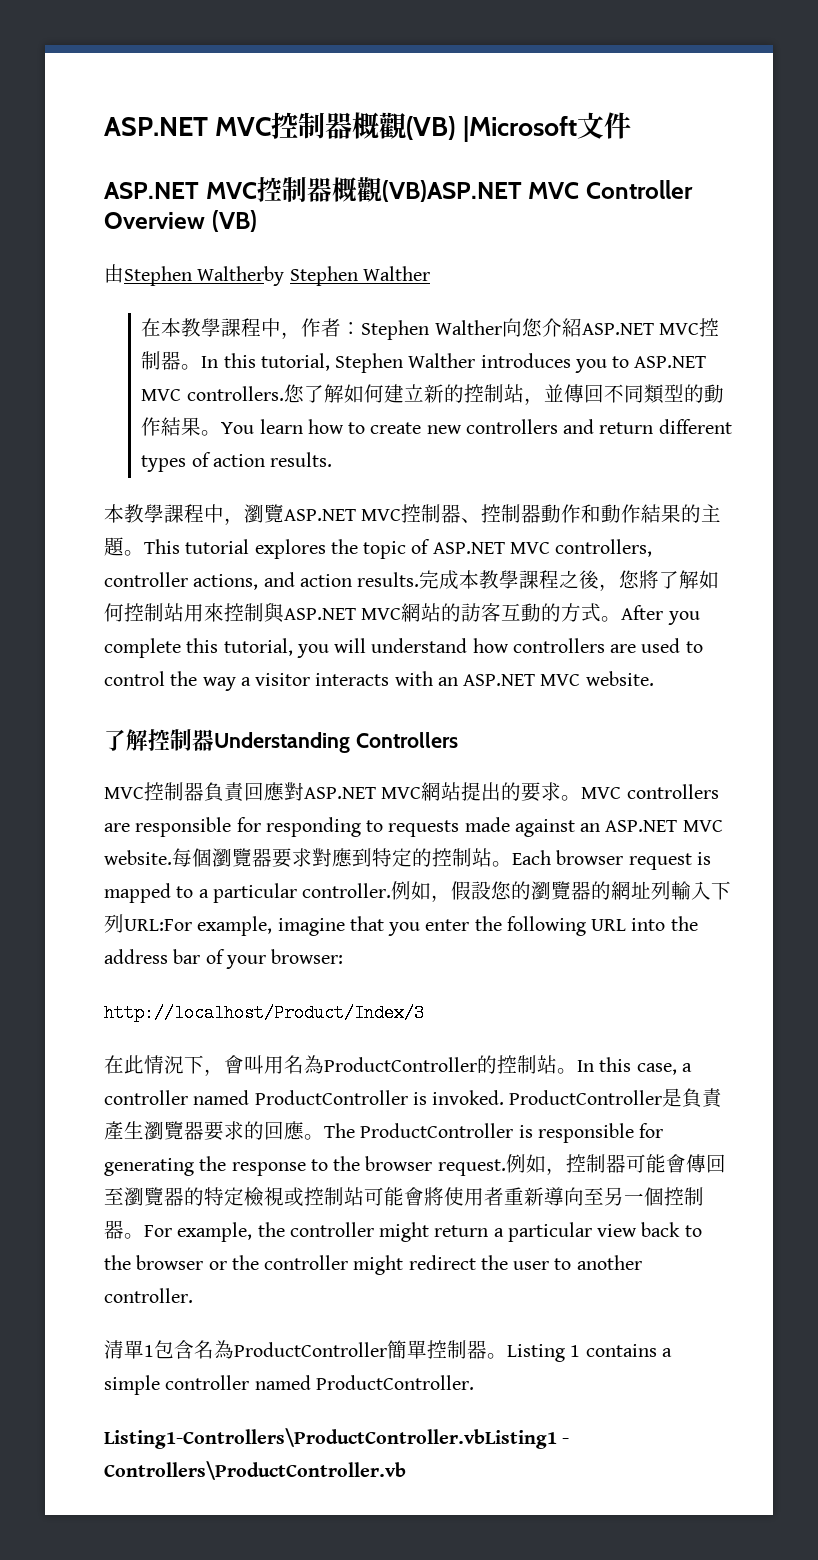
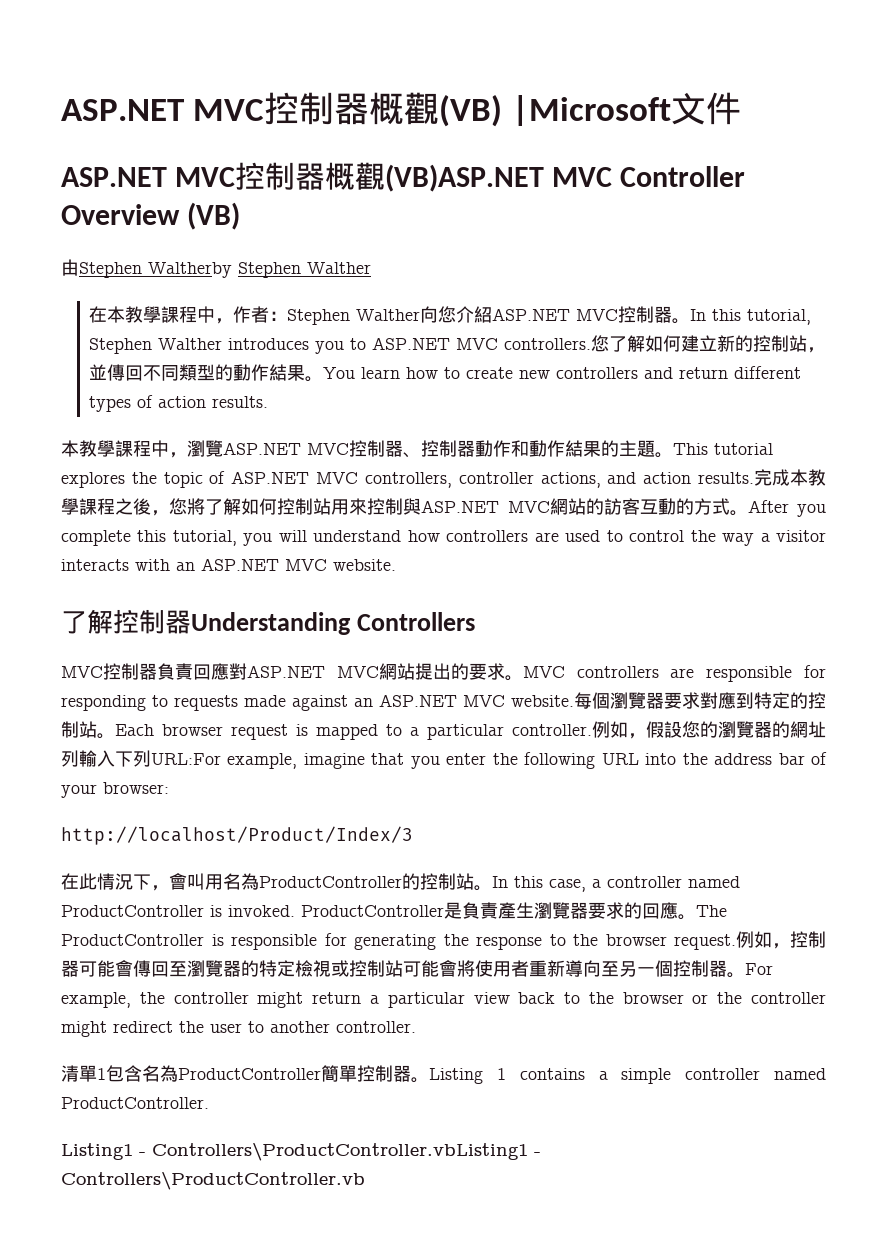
- Listing1-Controllers\ProductController.vbListing1 - Controllers\ProductController.vb
+ Listing1 - Controllers\ProductController.vbListing1 - Controllers\ProductController.vb

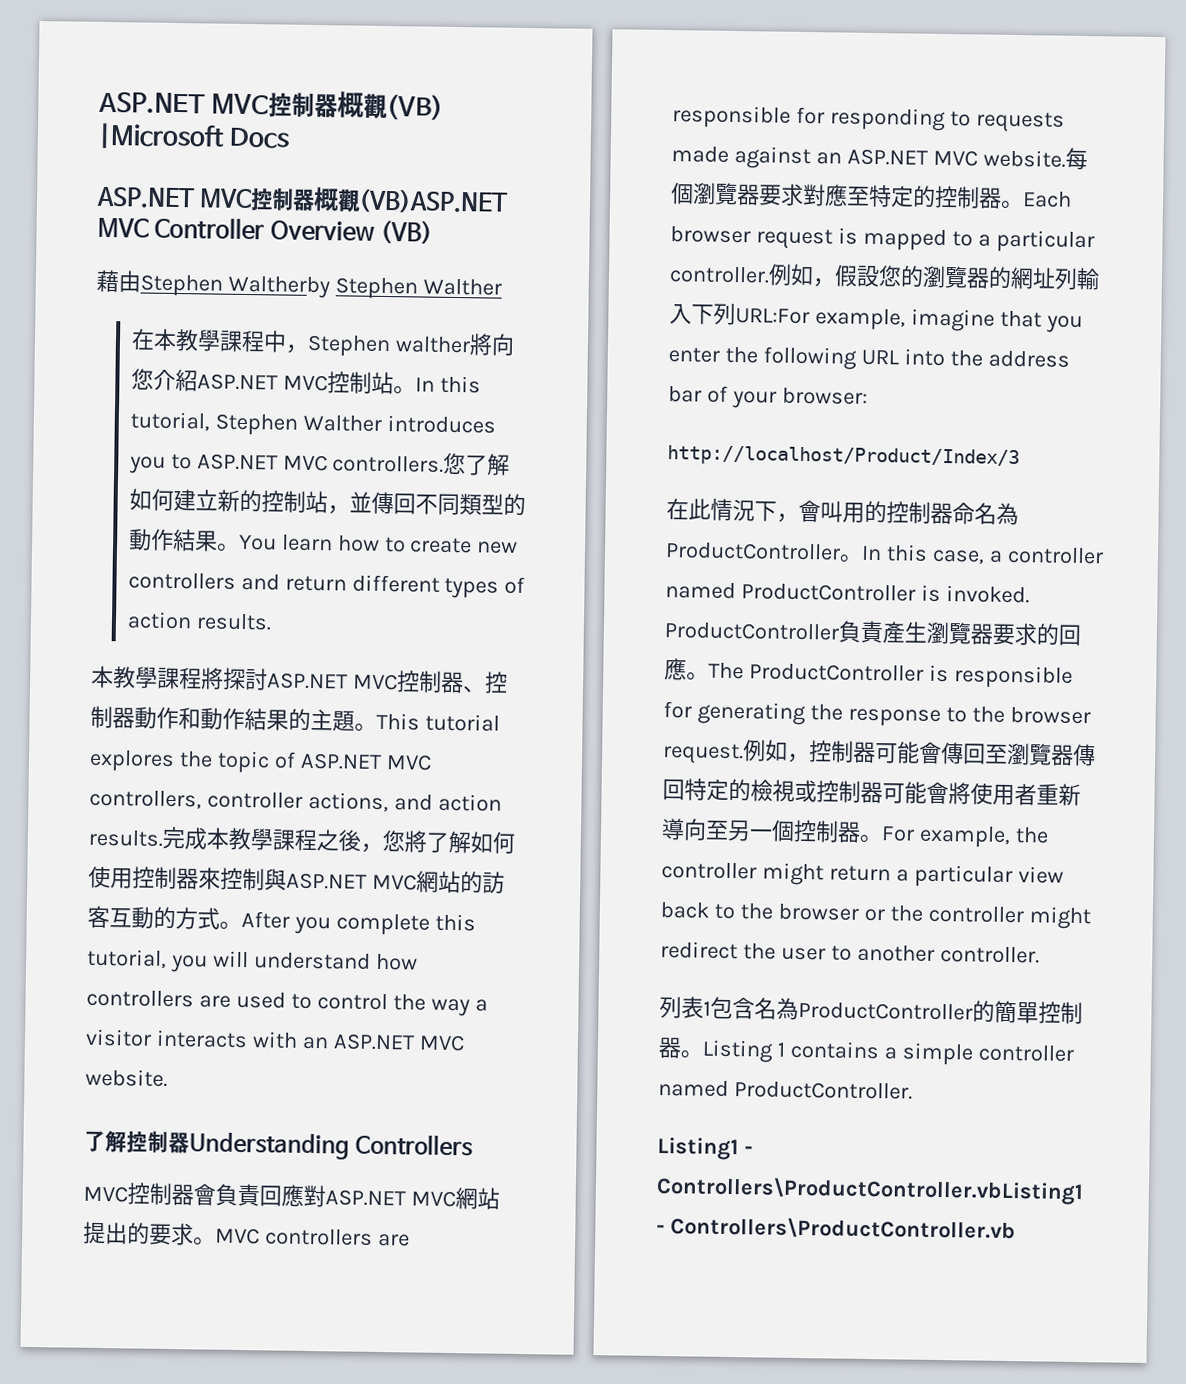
- ASP.NET MVC控制器概觀(VB) |Microsoft文件
+ ASP.NET MVC控制器概觀(VB) |Microsoft Docs
- 由Stephen Waltherby Stephen Walther
+ 藉由Stephen Waltherby Stephen Walther
- 在本教學課程中，作者：Stephen Walther向您介紹ASP.NET MVC控制器。
+ 在本教學課程中，Stephen walther將向您介紹ASP.NET MVC控制站。
- 本教學課程中，瀏覽ASP.NET MVC控制器、控制器動作和動作結果的主題。
+ 本教學課程將探討ASP.NET MVC控制器、控制器動作和動作結果的主題。
- 完成本教學課程之後，您將了解如何控制站用來控制與ASP.NET MVC網站的訪客互動的方式。
+ 完成本教學課程之後，您將了解如何使用控制器來控制與ASP.NET MVC網站的訪客互動的方式。
- MVC控制器負責回應對ASP.NET MVC網站提出的要求。
+ MVC控制器會負責回應對ASP.NET MVC網站提出的要求。
- 每個瀏覽器要求對應到特定的控制站。
+ 每個瀏覽器要求對應至特定的控制器。
- 在此情況下，會叫用名為ProductController的控制站。
+ 在此情況下，會叫用的控制器命名為ProductController。
- ProductController是負責產生瀏覽器要求的回應。
+ ProductController負責產生瀏覽器要求的回應。
- 例如，控制器可能會傳回至瀏覽器的特定檢視或控制站可能會將使用者重新導向至另一個控制器。
+ 例如，控制器可能會傳回至瀏覽器傳回特定的檢視或控制器可能會將使用者重新導向至另一個控制器。
- 清單1包含名為ProductController簡單控制器。
+ 列表1包含名為ProductController的簡單控制器。

